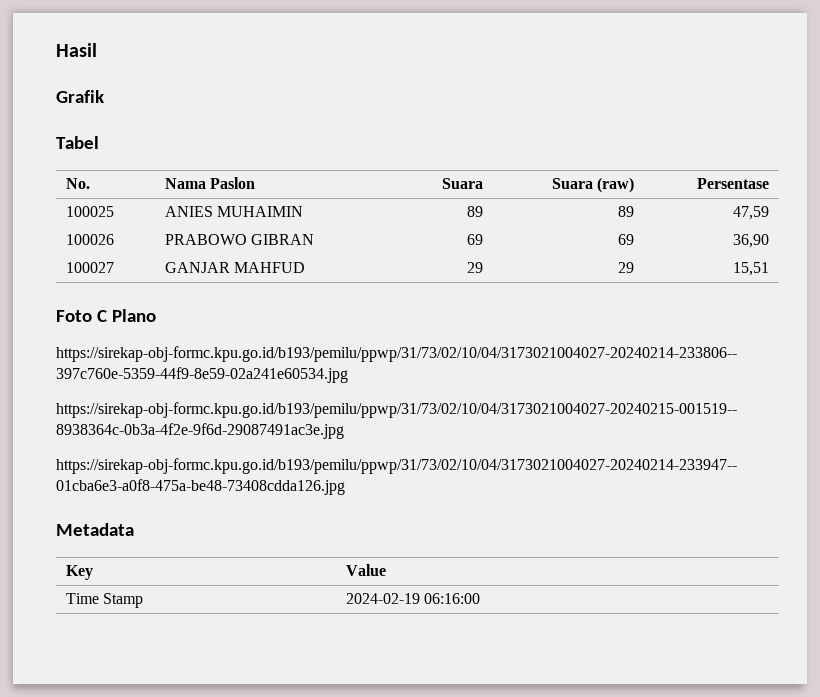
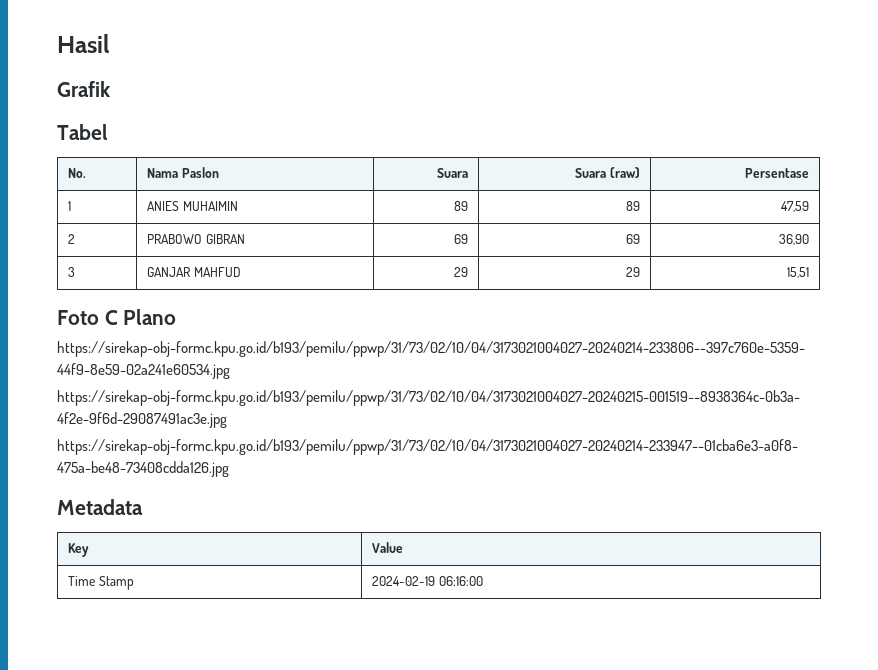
- 100025 | ANIES MUHAIMIN | 89 | 89 | 47,59
+ 1 | ANIES MUHAIMIN | 89 | 89 | 47,59
- 100026 | PRABOWO GIBRAN | 69 | 69 | 36,90
+ 2 | PRABOWO GIBRAN | 69 | 69 | 36,90
- 100027 | GANJAR MAHFUD | 29 | 29 | 15,51
+ 3 | GANJAR MAHFUD | 29 | 29 | 15,51

